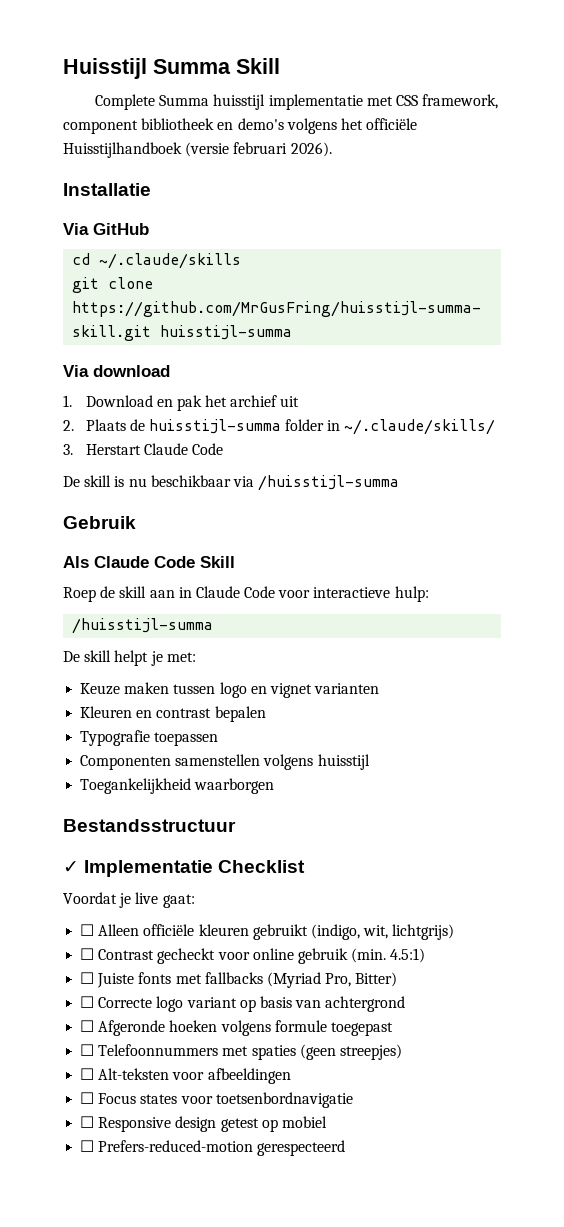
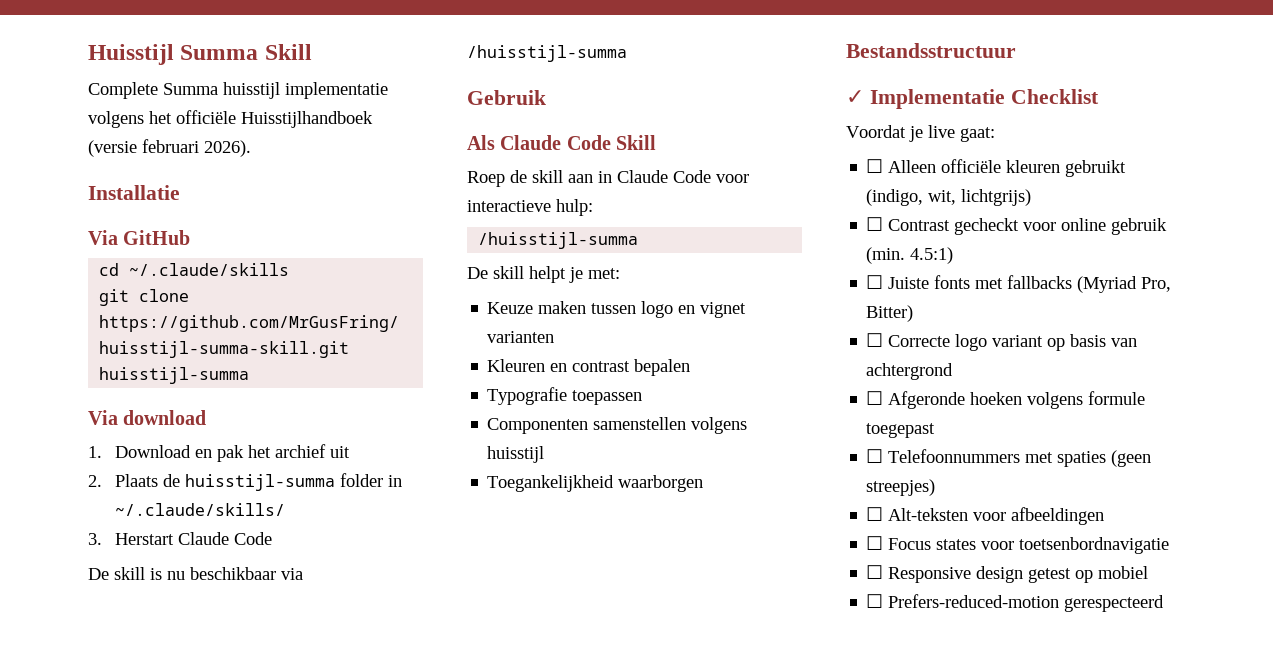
- Complete Summa huisstijl implementatie met CSS framework, component bibliotheek en demo's volgens het officiële Huisstijlhandboek (versie februari 2026).
+ Complete Summa huisstijl implementatie volgens het officiële Huisstijlhandboek (versie februari 2026).

